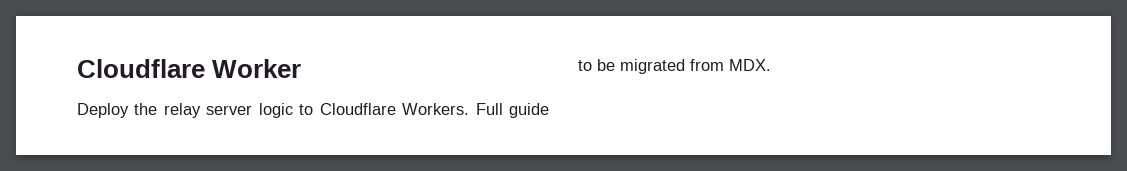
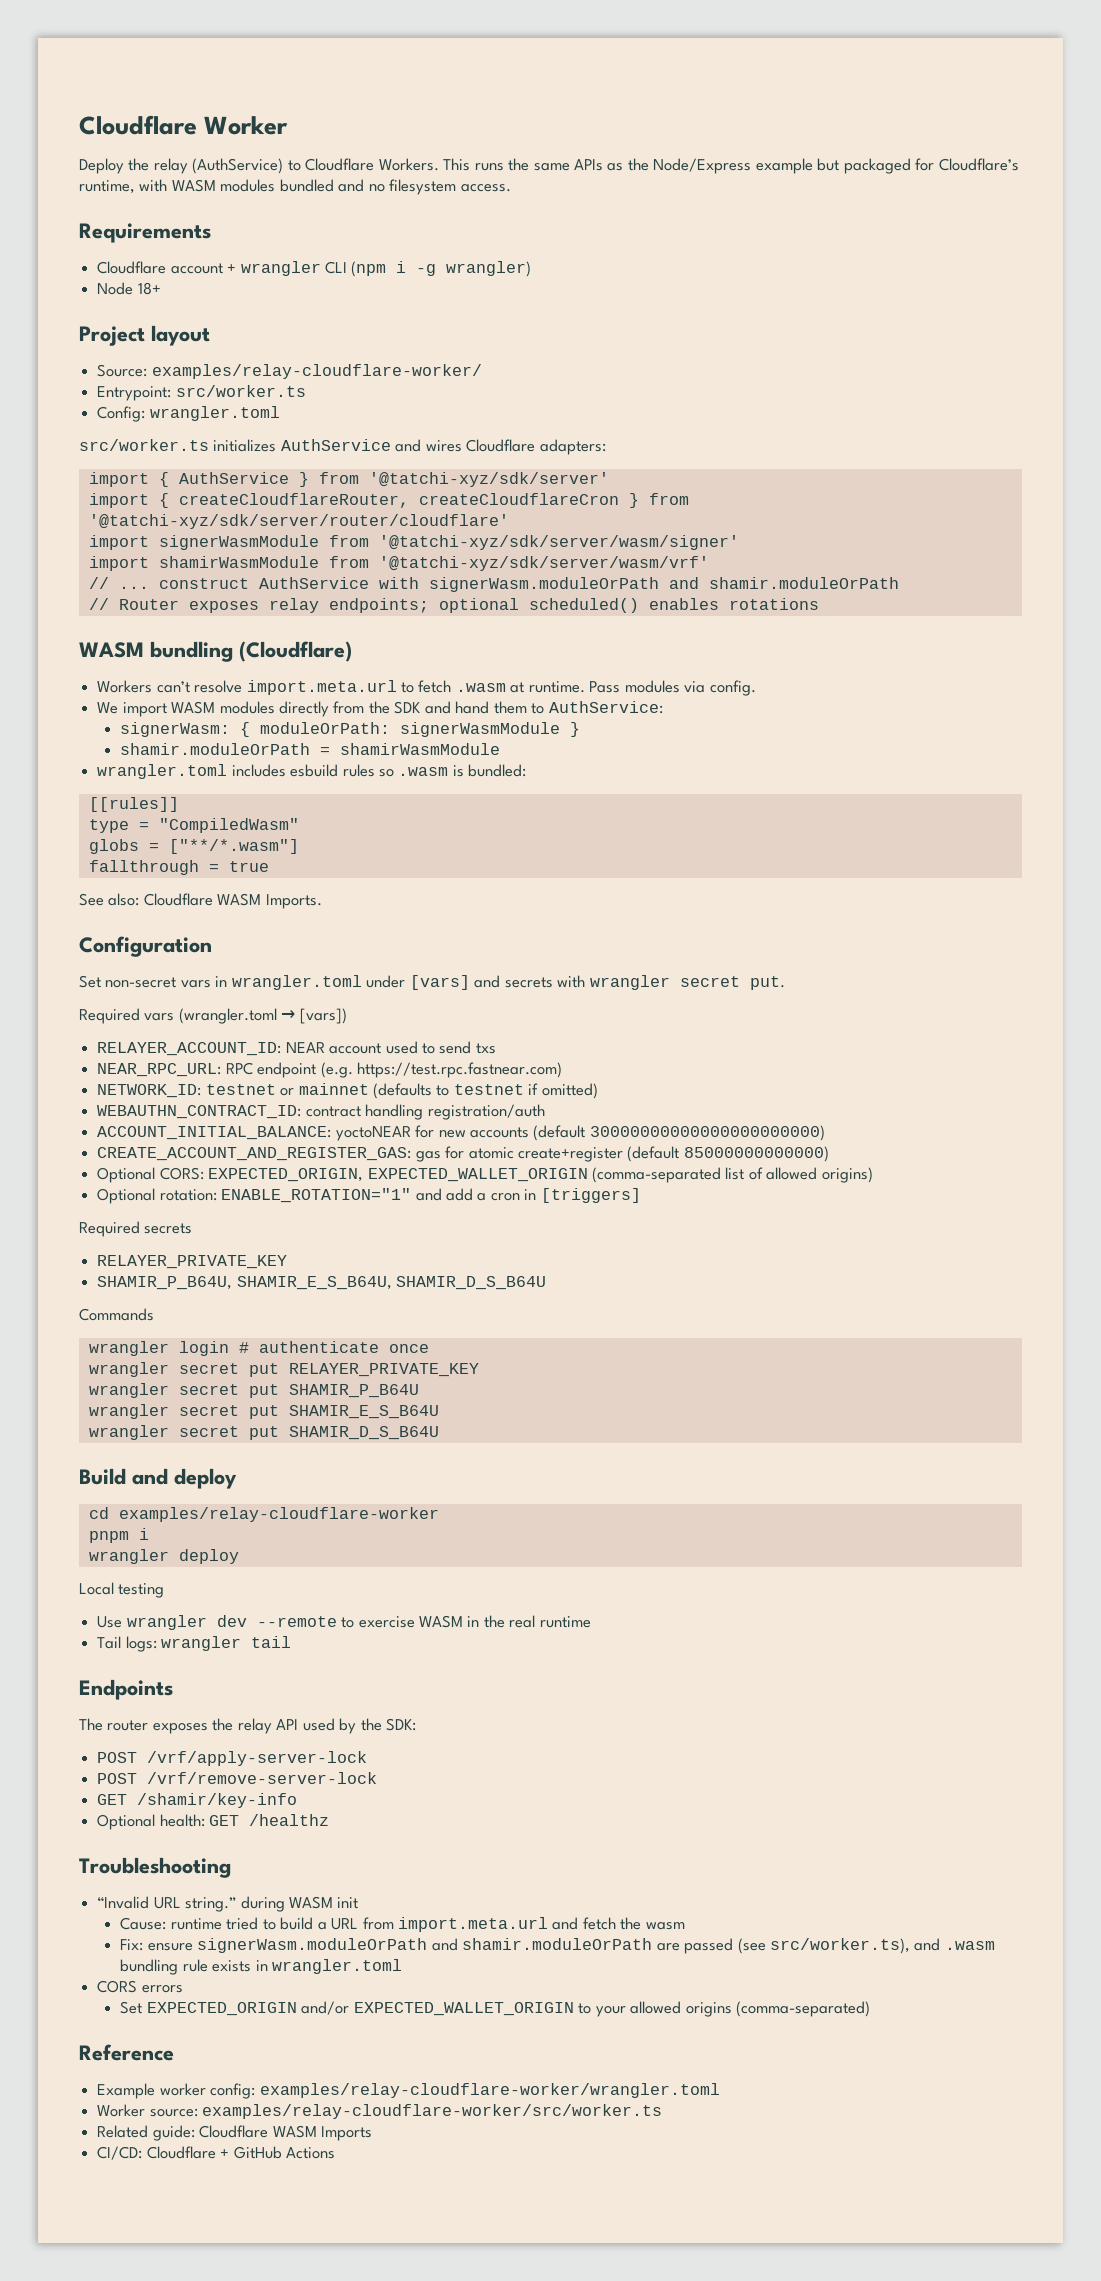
- Deploy the relay server logic to Cloudflare Workers.
+ Deploy the relay (AuthService) to Cloudflare Workers.
- Full guide to be migrated from MDX.
+ This runs the same APIs as the Node/Express example but packaged for Cloudflare’s runtime, with WASM modules bundled and no filesystem access.
+ Requirements
+ Cloudflare account + wrangler CLI (npm i -g wrangler)
+ Node 18+
+ Project layout
+ Source: examples/relay-cloudflare-worker/
+ Entrypoint: src/worker.ts
+ Config: wrangler.toml
+ src/worker.ts initializes AuthService and wires Cloudflare adapters:
+ import { AuthService } from '@tatchi-xyz/sdk/server'
+ import { createCloudflareRouter, createCloudflareCron } from '@tatchi-xyz/sdk/server/router/cloudflare'
+ import signerWasmModule from '@tatchi-xyz/sdk/server/wasm/signer'
+ import shamirWasmModule from '@tatchi-xyz/sdk/server/wasm/vrf'
+ // ... construct AuthService with signerWasm.moduleOrPath and shamir.moduleOrPath
+ // Router exposes relay endpoints; optional scheduled() enables rotations
+ WASM bundling (Cloudflare)
+ Workers can’t resolve import.meta.url to fetch .wasm at runtime. Pass modules via config.
+ We import WASM modules directly from the SDK and hand them to AuthService:
+ signerWasm: { moduleOrPath: signerWasmModule }
+ shamir.moduleOrPath = shamirWasmModule
+ wrangler.toml includes esbuild rules so .wasm is bundled:
+ [[rules]]
+ type = "CompiledWasm"
+ globs = ["**/*.wasm"]
+ fallthrough = true
+ See also: Cloudflare WASM Imports.
+ Configuration
+ Set non-secret vars in wrangler.toml under [vars] and secrets with wrangler secret put.
+ Required vars (wrangler.toml → [vars])
+ RELAYER_ACCOUNT_ID: NEAR account used to send txs
+ NEAR_RPC_URL: RPC endpoint (e.g. https://test.rpc.fastnear.com)
+ NETWORK_ID: testnet or mainnet (defaults to testnet if omitted)
+ WEBAUTHN_CONTRACT_ID: contract handling registration/auth
+ ACCOUNT_INITIAL_BALANCE: yoctoNEAR for new accounts (default 30000000000000000000000)
+ CREATE_ACCOUNT_AND_REGISTER_GAS: gas for atomic create+register (default 85000000000000)
+ Optional CORS: EXPECTED_ORIGIN, EXPECTED_WALLET_ORIGIN (comma-separated list of allowed origins)
+ Optional rotation: ENABLE_ROTATION="1" and add a cron in [triggers]
+ Required secrets
+ RELAYER_PRIVATE_KEY
+ SHAMIR_P_B64U, SHAMIR_E_S_B64U, SHAMIR_D_S_B64U
+ Commands
+ wrangler login # authenticate once
+ wrangler secret put RELAYER_PRIVATE_KEY
+ wrangler secret put SHAMIR_P_B64U
+ wrangler secret put SHAMIR_E_S_B64U
+ wrangler secret put SHAMIR_D_S_B64U
+ Build and deploy
+ cd examples/relay-cloudflare-worker
+ pnpm i
+ wrangler deploy
+ Local testing
+ Use wrangler dev --remote to exercise WASM in the real runtime
+ Tail logs: wrangler tail
+ Endpoints
+ The router exposes the relay API used by the SDK:
+ POST /vrf/apply-server-lock
+ POST /vrf/remove-server-lock
+ GET /shamir/key-info
+ Optional health: GET /healthz
+ Troubleshooting
+ “Invalid URL string.” during WASM init
+ Cause: runtime tried to build a URL from import.meta.url and fetch the wasm
+ Fix: ensure signerWasm.moduleOrPath and shamir.moduleOrPath are passed (see src/worker.ts), and .wasm bundling rule exists in wrangler.toml
+ CORS errors
+ Set EXPECTED_ORIGIN and/or EXPECTED_WALLET_ORIGIN to your allowed origins (comma-separated)
+ Reference
+ Example worker config: examples/relay-cloudflare-worker/wrangler.toml
+ Worker source: examples/relay-cloudflare-worker/src/worker.ts
+ Related guide: Cloudflare WASM Imports
+ CI/CD: Cloudflare + GitHub Actions

